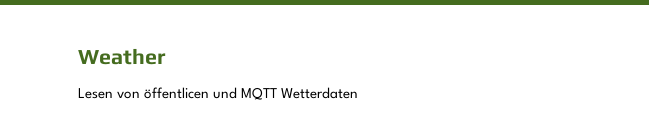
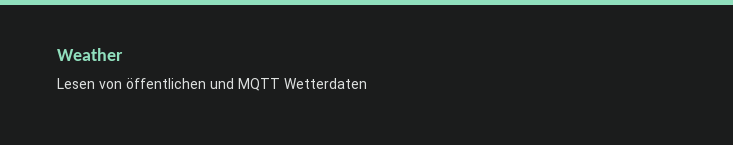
- Lesen von öffentlicen und MQTT Wetterdaten
+ Lesen von öffentlichen und MQTT Wetterdaten

